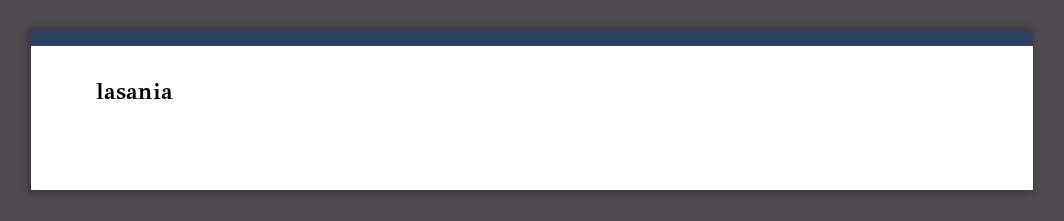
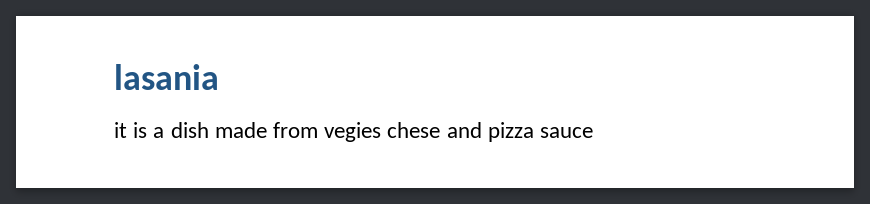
+ it is a dish made from vegies chese and pizza sauce

